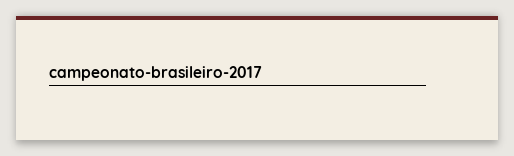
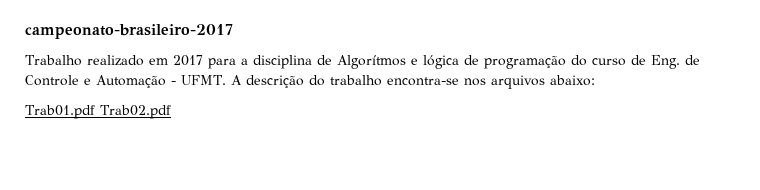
+ Trabalho realizado em 2017 para a disciplina de Algorítmos e lógica de programação do curso de Eng. de Controle e Automação - UFMT. A descrição do trabalho encontra-se nos arquivos abaixo:
+ Trab01.pdf Trab02.pdf

